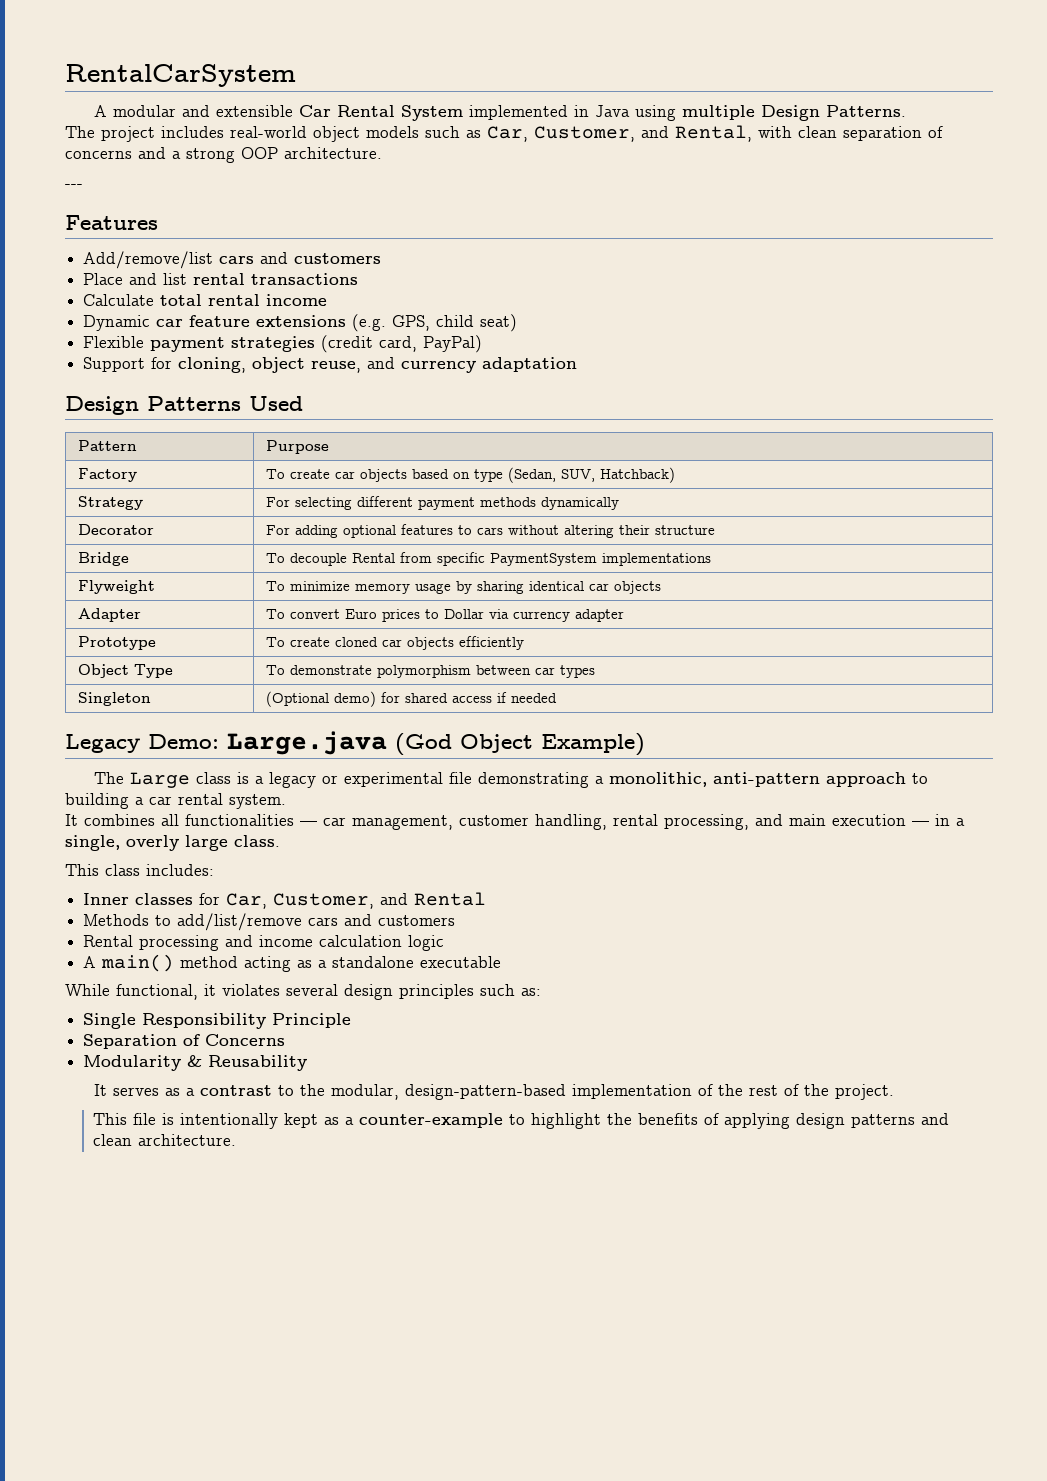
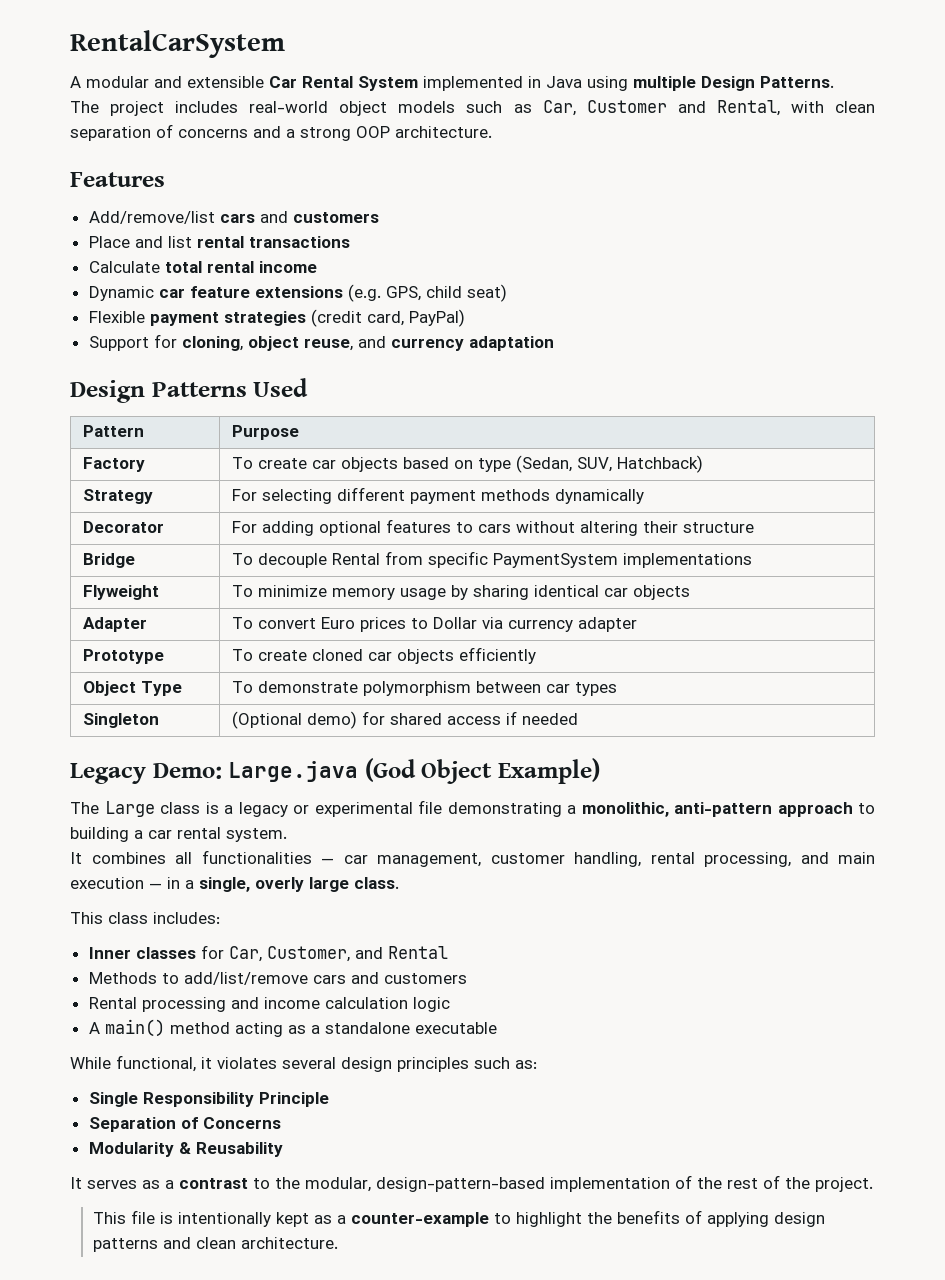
- The project includes real-world object models such as Car, Customer, and Rental, with clean separation of concerns and a strong OOP architecture.
+ The project includes real-world object models such as Car, Customer and Rental, with clean separation of concerns and a strong OOP architecture.
- ---

